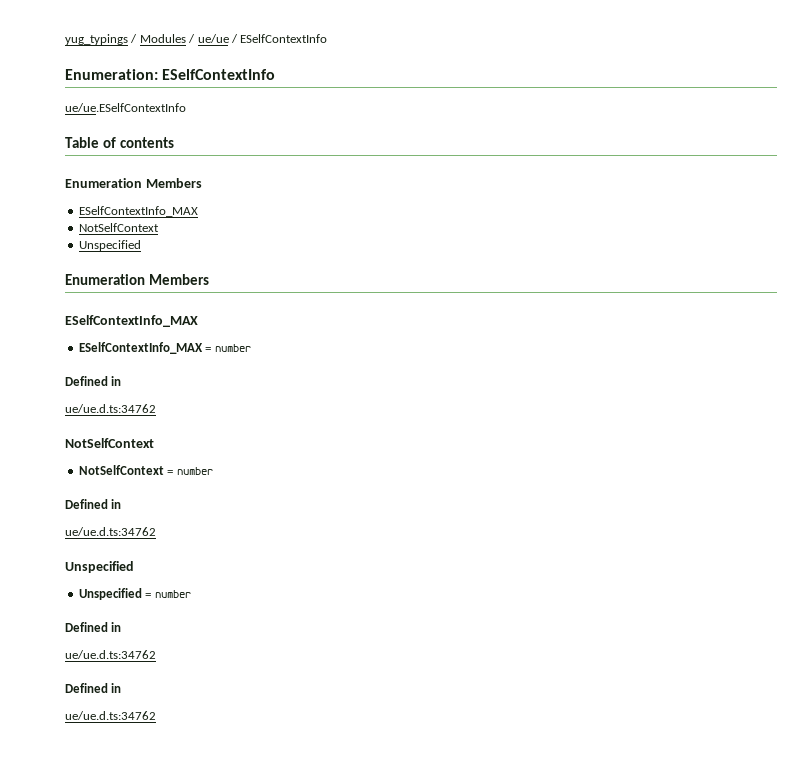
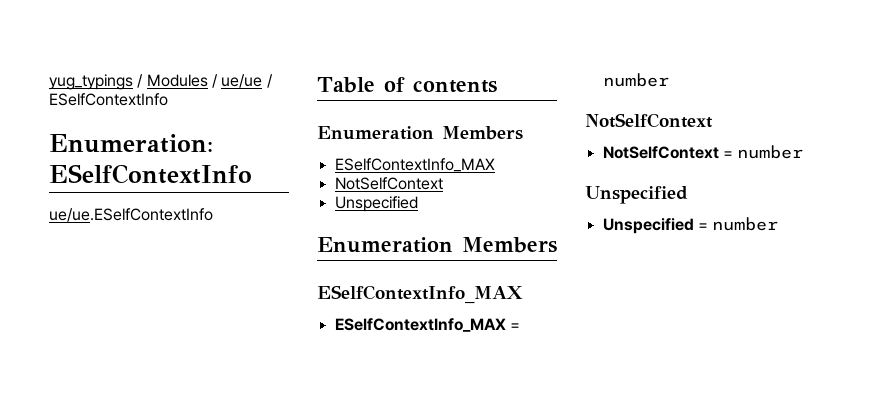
  ESelfContextInfo_MAX = number
- Defined in
- ue/ue.d.ts:34762
  NotSelfContext = number
- Defined in
- ue/ue.d.ts:34762
  Unspecified = number
- Defined in
- ue/ue.d.ts:34762
- Defined in
- ue/ue.d.ts:34762

